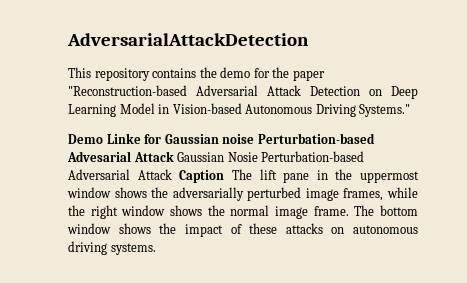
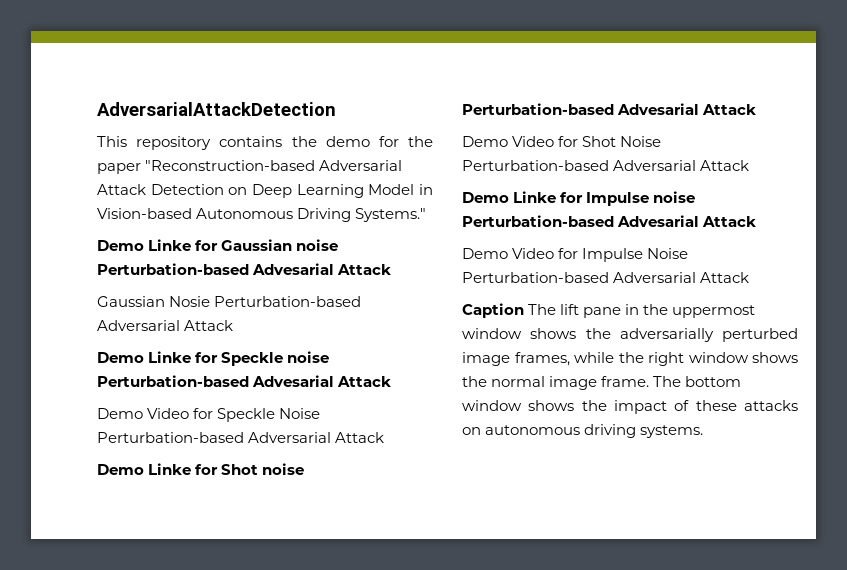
- Demo Linke for Gaussian noise Perturbation-based Advesarial Attack Gaussian Nosie Perturbation-based Adversarial Attack Caption The lift pane in the uppermost window shows the adversarially perturbed image frames, while the right window shows the normal image frame.
+ Demo Linke for Gaussian noise Perturbation-based Advesarial Attack
+ Gaussian Nosie Perturbation-based Adversarial Attack
+ Demo Linke for Speckle noise Perturbation-based Advesarial Attack
+ Demo Video for Speckle Noise Perturbation-based Adversarial Attack
+ Demo Linke for Shot noise Perturbation-based Advesarial Attack
+ Demo Video for Shot Noise Perturbation-based Adversarial Attack
+ Demo Linke for Impulse noise Perturbation-based Advesarial Attack
+ Demo Video for Impulse Noise Perturbation-based Adversarial Attack
+ Caption The lift pane in the uppermost window shows the adversarially perturbed image frames, while the right window shows the normal image frame.

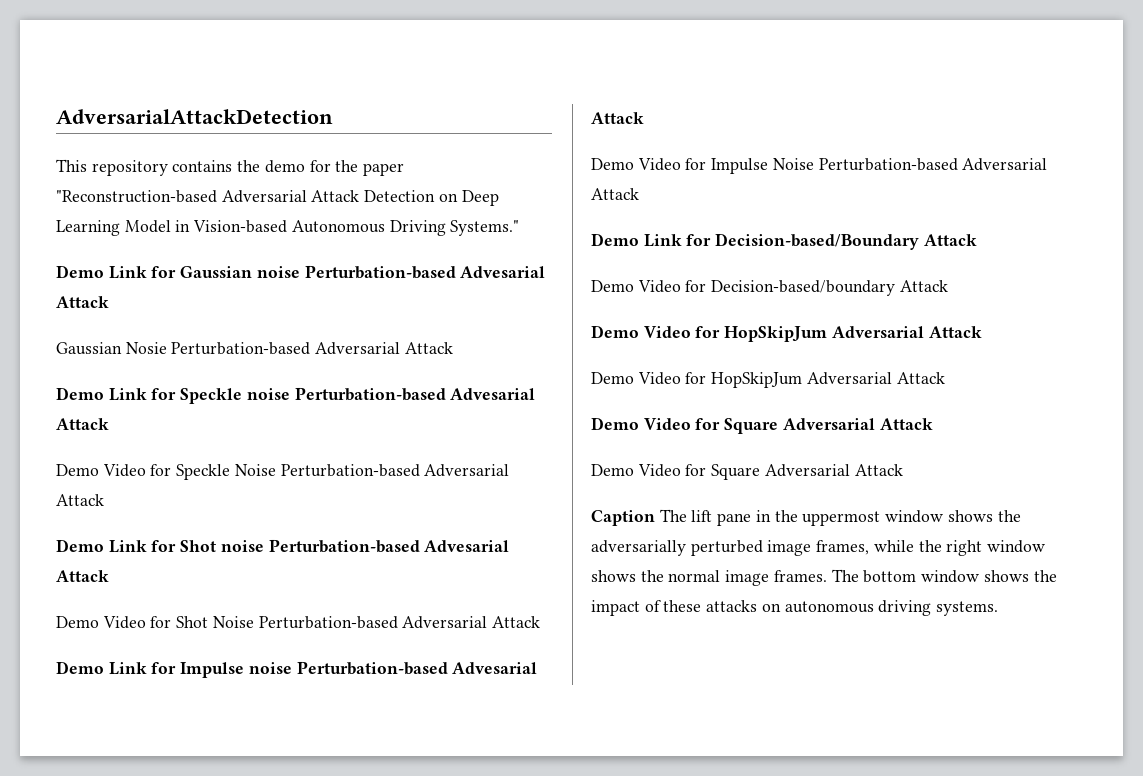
- Demo Linke for Gaussian noise Perturbation-based Advesarial Attack
+ Demo Link for Gaussian noise Perturbation-based Advesarial Attack
- Demo Linke for Speckle noise Perturbation-based Advesarial Attack
+ Demo Link for Speckle noise Perturbation-based Advesarial Attack
- Demo Linke for Shot noise Perturbation-based Advesarial Attack
+ Demo Link for Shot noise Perturbation-based Advesarial Attack
- Demo Linke for Impulse noise Perturbation-based Advesarial Attack
+ Demo Link for Impulse noise Perturbation-based Advesarial Attack
+ Demo Link for Decision-based/Boundary Attack
+ Demo Video for Decision-based/boundary Attack
+ Demo Video for HopSkipJum Adversarial Attack
+ Demo Video for HopSkipJum Adversarial Attack
+ Demo Video for Square Adversarial Attack
+ Demo Video for Square Adversarial Attack
- Caption The lift pane in the uppermost window shows the adversarially perturbed image frames, while the right window shows the normal image frame.
+ Caption The lift pane in the uppermost window shows the adversarially perturbed image frames, while the right window shows the normal image frames.

